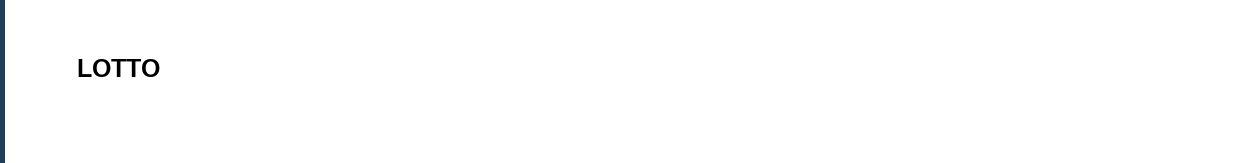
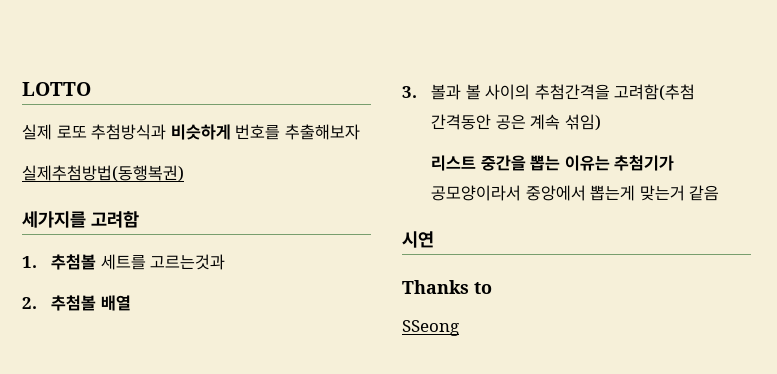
+ 실제 로또 추첨방식과 비슷하게 번호를 추출해보자
+ 실제추첨방법(동행복권)
+ 세가지를 고려함
+ 1. 추첨볼 세트를 고르는것과
+ 2. 추첨볼 배열
+ 3. 볼과 볼 사이의 추첨간격을 고려함(추첨 간격동안 공은 계속 섞임)
+ 리스트 중간을 뽑는 이유는 추첨기가 공모양이라서 중앙에서 뽑는게 맞는거 같음
+ 시연
+ Thanks to
+ SSeong

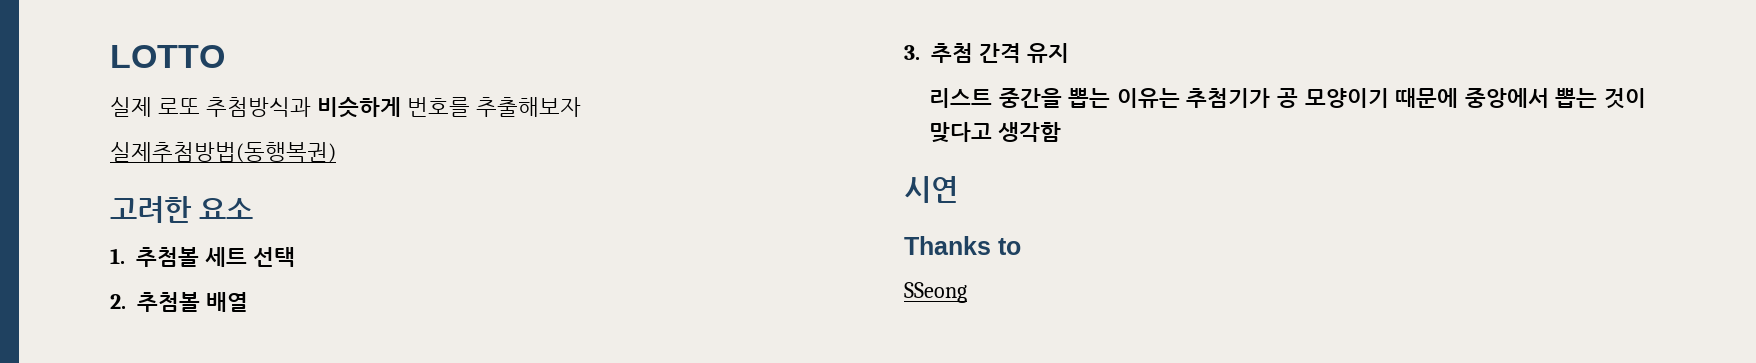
- 세가지를 고려함
+ 고려한 요소
- 1. 추첨볼 세트를 고르는것과
+ 1. 추첨볼 세트 선택
- 3. 볼과 볼 사이의 추첨간격을 고려함(추첨 간격동안 공은 계속 섞임)
+ 3. 추첨 간격 유지
- 리스트 중간을 뽑는 이유는 추첨기가 공모양이라서 중앙에서 뽑는게 맞는거 같음
+ 리스트 중간을 뽑는 이유는 추첨기가 공 모양이기 때문에 중앙에서 뽑는 것이 맞다고 생각함

